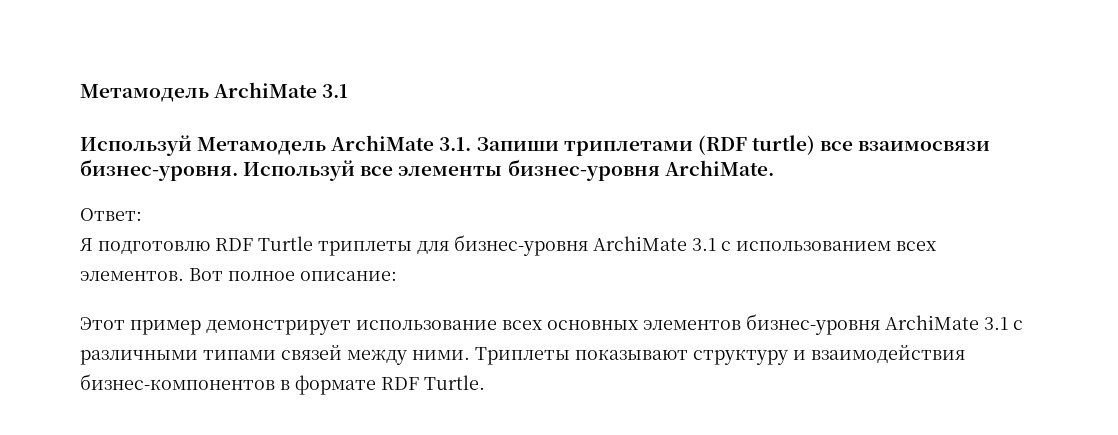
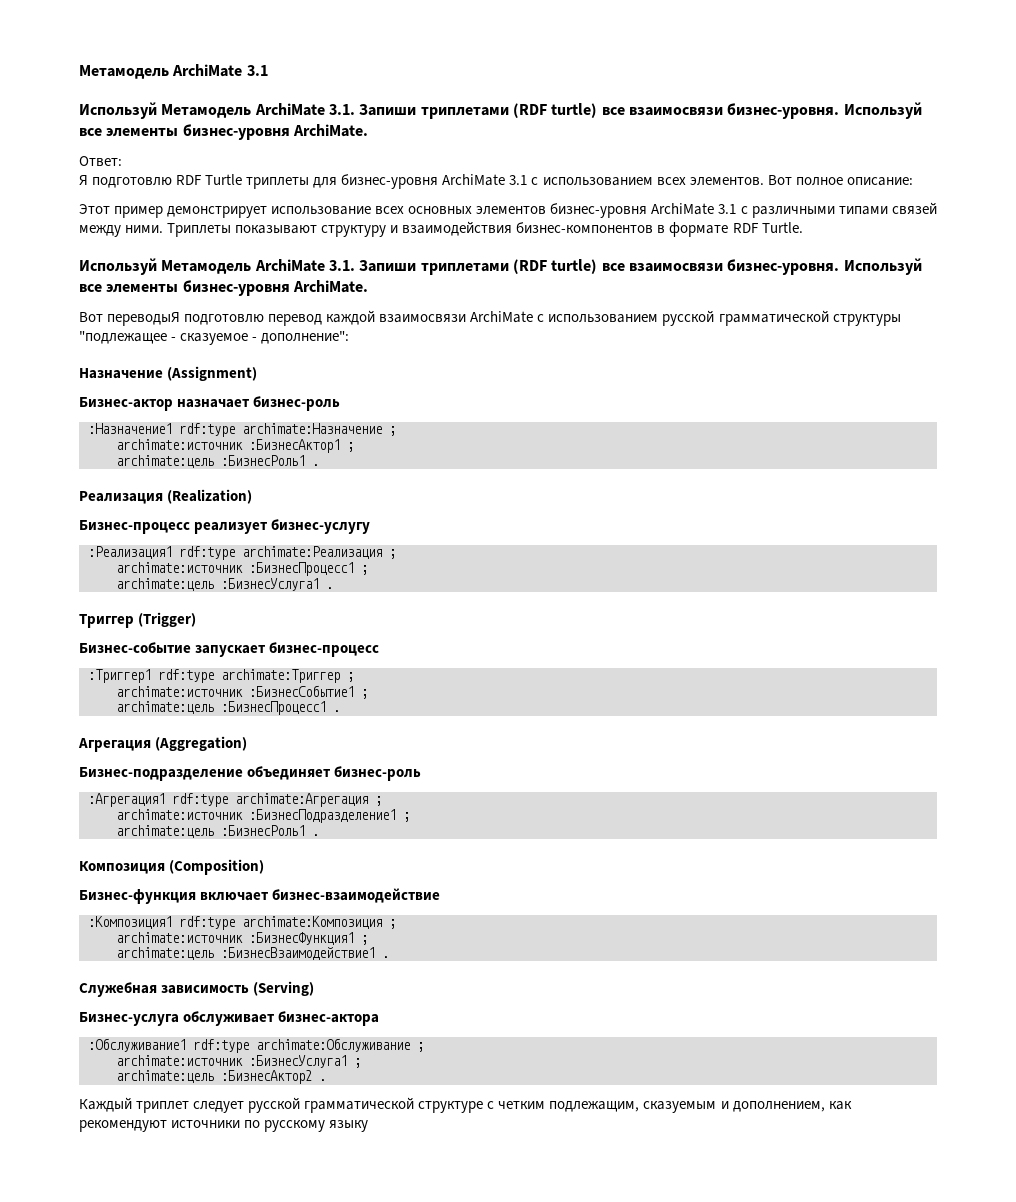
  Триплеты показывают структуру и взаимодействия бизнес-компонентов в формате RDF Turtle.
+ Используй Метамодель ArchiMate 3.1. Запиши триплетами (RDF turtle) все взаимосвязи бизнес-уровня. Используй все элементы бизнес-уровня ArchiMate.
+ Вот переводыЯ подготовлю перевод каждой взаимосвязи ArchiMate с использованием русской грамматической структуры "подлежащее - сказуемое - дополнение":
+ Назначение (Assignment)
+ Бизнес-актор назначает бизнес-роль
+ :Назначение1 rdf:type archimate:Назначение ;
+ archimate:источник :БизнесАктор1 ;
+ archimate:цель :БизнесРоль1 .
+ Реализация (Realization)
+ Бизнес-процесс реализует бизнес-услугу
+ :Реализация1 rdf:type archimate:Реализация ;
+ archimate:источник :БизнесПроцесс1 ;
+ archimate:цель :БизнесУслуга1 .
+ Триггер (Trigger)
+ Бизнес-событие запускает бизнес-процесс
+ :Триггер1 rdf:type archimate:Триггер ;
+ archimate:источник :БизнесСобытие1 ;
+ archimate:цель :БизнесПроцесс1 .
+ Агрегация (Aggregation)
+ Бизнес-подразделение объединяет бизнес-роль
+ :Агрегация1 rdf:type archimate:Агрегация ;
+ archimate:источник :БизнесПодразделение1 ;
+ archimate:цель :БизнесРоль1 .
+ Композиция (Composition)
+ Бизнес-функция включает бизнес-взаимодействие
+ :Композиция1 rdf:type archimate:Композиция ;
+ archimate:источник :БизнесФункция1 ;
+ archimate:цель :БизнесВзаимодействие1 .
+ Служебная зависимость (Serving)
+ Бизнес-услуга обслуживает бизнес-актора
+ :Обслуживание1 rdf:type archimate:Обслуживание ;
+ archimate:источник :БизнесУслуга1 ;
+ archimate:цель :БизнесАктор2 .
+ Каждый триплет следует русской грамматической структуре с четким подлежащим, сказуемым и дополнением, как рекомендуют источники по русскому языку

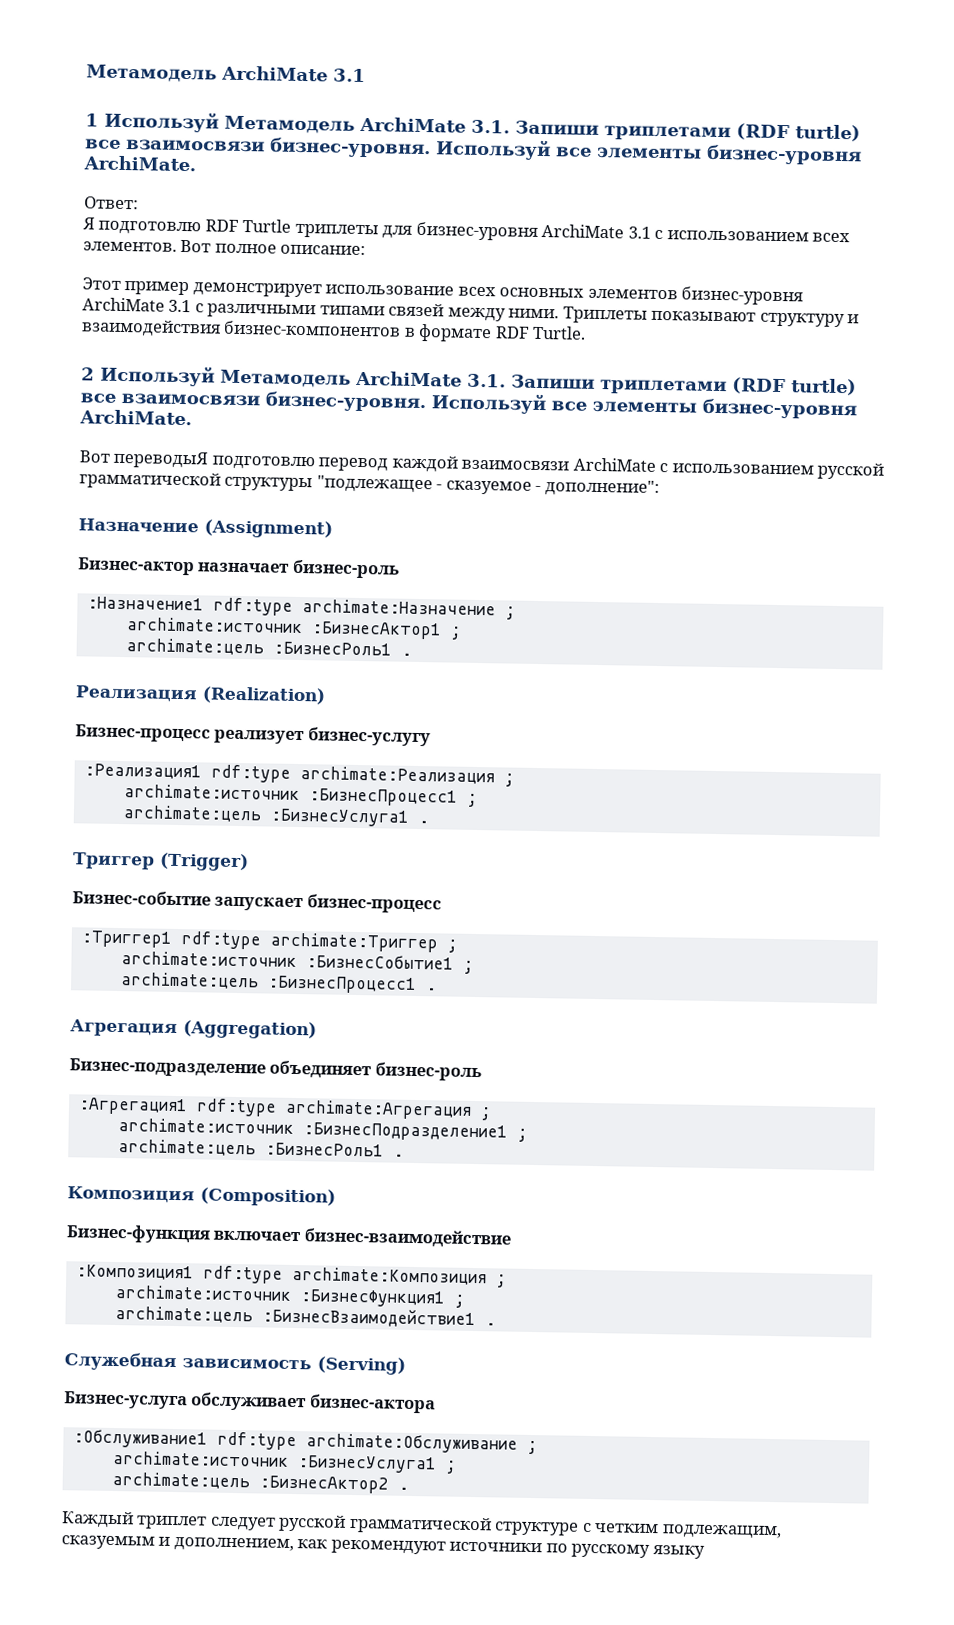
  Метамодель ArchiMate 3.1
- Используй Метамодель ArchiMate 3.1. Запиши триплетами (RDF turtle) все взаимосвязи бизнес-уровня.
+ 1 Используй Метамодель ArchiMate 3.1. Запиши триплетами (RDF turtle) все взаимосвязи бизнес-уровня.
  Триплеты показывают структуру и взаимодействия бизнес-компонентов в формате RDF Turtle.
- Используй Метамодель ArchiMate 3.1. Запиши триплетами (RDF turtle) все взаимосвязи бизнес-уровня.
+ 2 Используй Метамодель ArchiMate 3.1. Запиши триплетами (RDF turtle) все взаимосвязи бизнес-уровня.

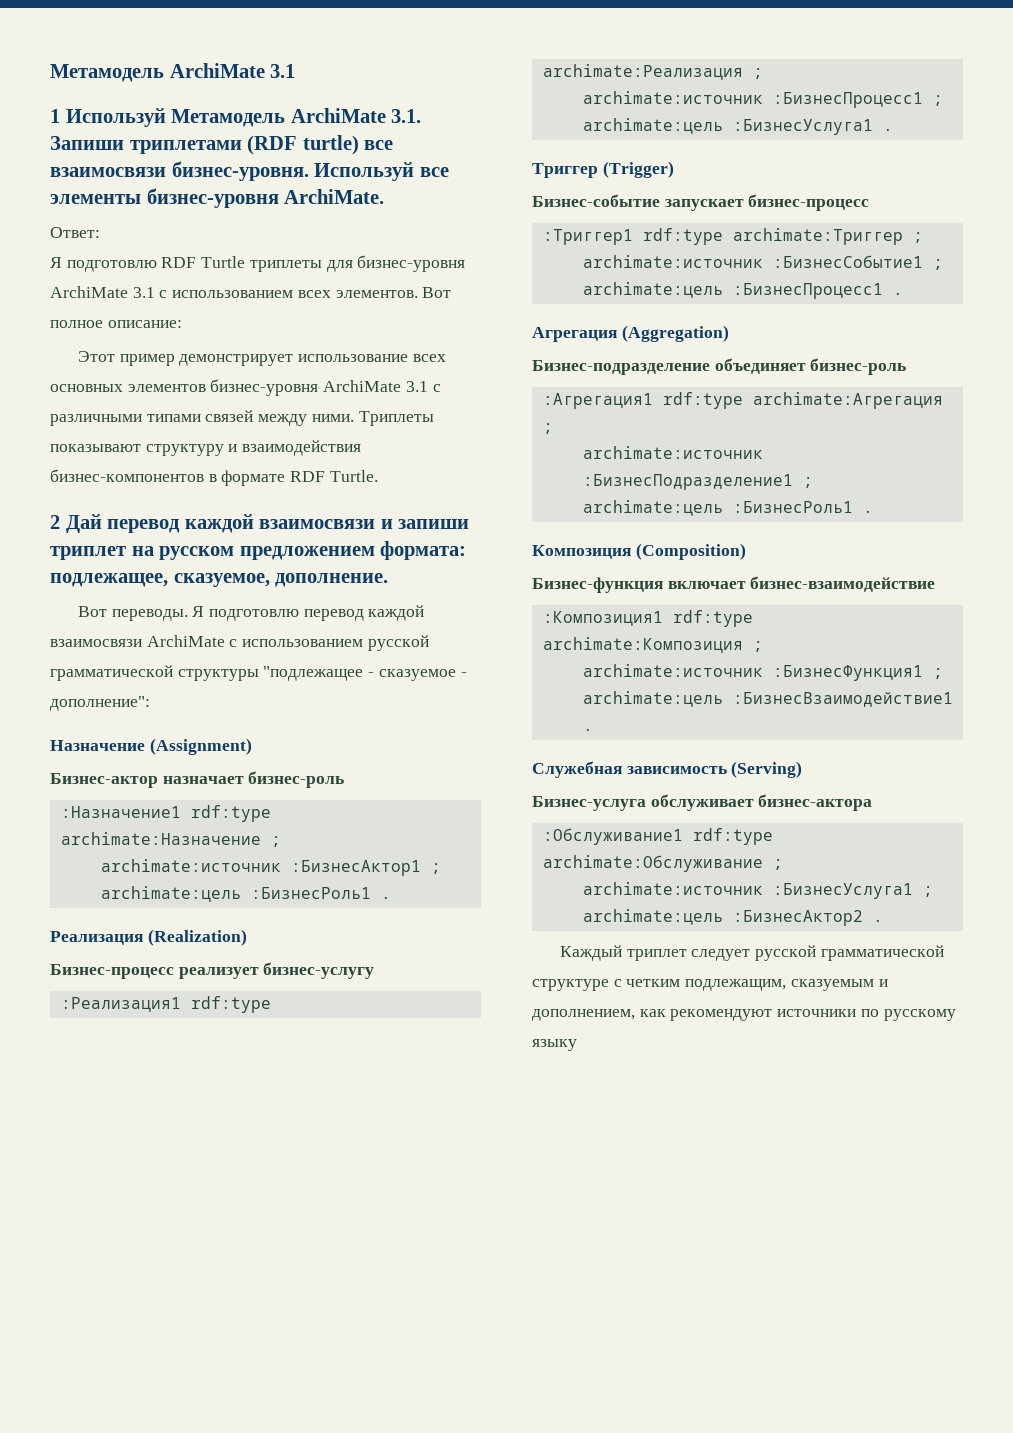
- 2 Используй Метамодель ArchiMate 3.1. Запиши триплетами (RDF turtle) все взаимосвязи бизнес-уровня. Используй все элементы бизнес-уровня ArchiMate.
- Вот переводыЯ подготовлю перевод каждой взаимосвязи ArchiMate с использованием русской грамматической структуры "подлежащее - сказуемое - дополнение":
+ 2 Дай перевод каждой взаимосвязи и запиши триплет на русском предложением формата: подлежащее, сказуемое, дополнение.
+ Вот переводы. Я подготовлю перевод каждой взаимосвязи ArchiMate с использованием русской грамматической структуры "подлежащее - сказуемое - дополнение":

